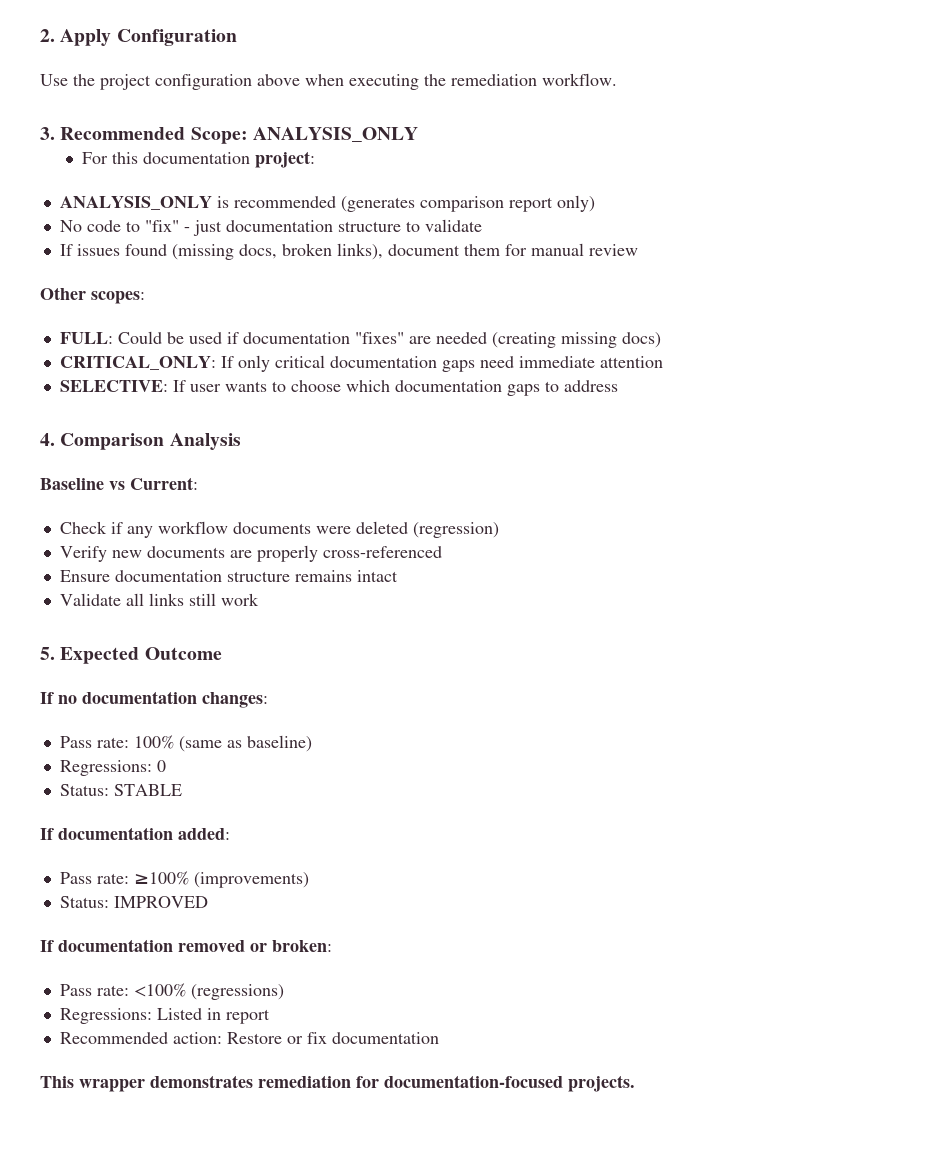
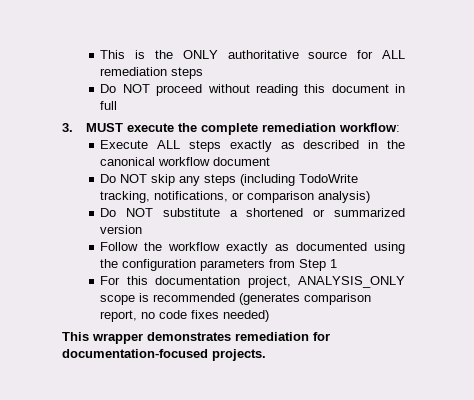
- 2. Apply Configuration
- Use the project configuration above when executing the remediation workflow.
- 3. Recommended Scope: ANALYSIS_ONLY
+ This is the ONLY authoritative source for ALL remediation steps
+ Do NOT proceed without reading this document in full
+ 3. MUST execute the complete remediation workflow:
+ Execute ALL steps exactly as described in the canonical workflow document
+ Do NOT skip any steps (including TodoWrite tracking, notifications, or comparison analysis)
+ Do NOT substitute a shortened or summarized version
+ Follow the workflow exactly as documented using the configuration parameters from Step 1
- For this documentation project:
- ANALYSIS_ONLY is recommended (generates comparison report only)
- No code to "fix" - just documentation structure to validate
- If issues found (missing docs, broken links), document them for manual review
- Other scopes:
- FULL: Could be used if documentation "fixes" are needed (creating missing docs)
- CRITICAL_ONLY: If only critical documentation gaps need immediate attention
- SELECTIVE: If user wants to choose which documentation gaps to address
- 4. Comparison Analysis
- Baseline vs Current:
- Check if any workflow documents were deleted (regression)
- Verify new documents are properly cross-referenced
- Ensure documentation structure remains intact
- Validate all links still work
- 5. Expected Outcome
- If no documentation changes:
- Pass rate: 100% (same as baseline)
- Regressions: 0
- Status: STABLE
- If documentation added:
- Pass rate: ≥100% (improvements)
- Status: IMPROVED
- If documentation removed or broken:
- Pass rate: <100% (regressions)
- Regressions: Listed in report
- Recommended action: Restore or fix documentation
+ For this documentation project, ANALYSIS_ONLY scope is recommended (generates comparison report, no code fixes needed)

